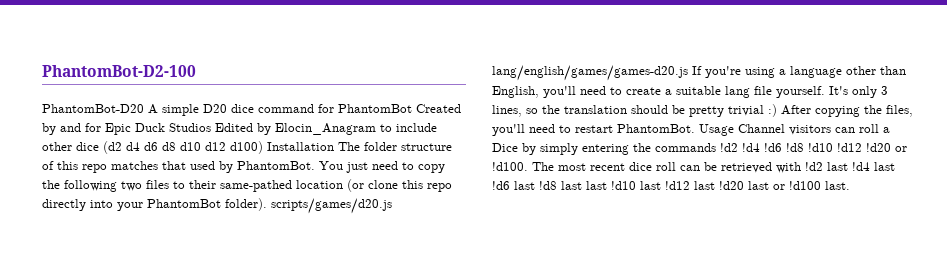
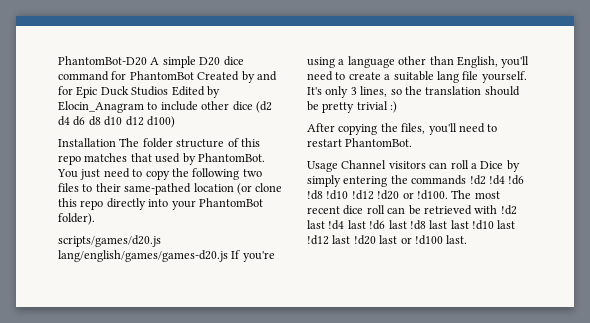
- PhantomBot-D2-100
- PhantomBot-D20 A simple D20 dice command for PhantomBot Created by and for Epic Duck Studios Edited by Elocin_Anagram to include other dice (d2 d4 d6 d8 d10 d12 d100) Installation The folder structure of this repo matches that used by PhantomBot.
+ PhantomBot-D20 A simple D20 dice command for PhantomBot Created by and for Epic Duck Studios Edited by Elocin_Anagram to include other dice (d2 d4 d6 d8 d10 d12 d100)
+ Installation The folder structure of this repo matches that used by PhantomBot.
- You just need to copy the following two files to their same-pathed location (or clone this repo directly into your PhantomBot folder). scripts/games/d20.js lang/english/games/games-d20.js If you're using a language other than English, you'll need to create a suitable lang file yourself.
+ You just need to copy the following two files to their same-pathed location (or clone this repo directly into your PhantomBot folder).
+ scripts/games/d20.js lang/english/games/games-d20.js If you're using a language other than English, you'll need to create a suitable lang file yourself.
- It's only 3 lines, so the translation should be pretty trivial :) After copying the files, you'll need to restart PhantomBot. Usage Channel visitors can roll a Dice by simply entering the commands !d2 !d4 !d6 !d8 !d10 !d12 !d20 or !d100.
+ It's only 3 lines, so the translation should be pretty trivial :)
+ After copying the files, you'll need to restart PhantomBot.
+ Usage Channel visitors can roll a Dice by simply entering the commands !d2 !d4 !d6 !d8 !d10 !d12 !d20 or !d100.

